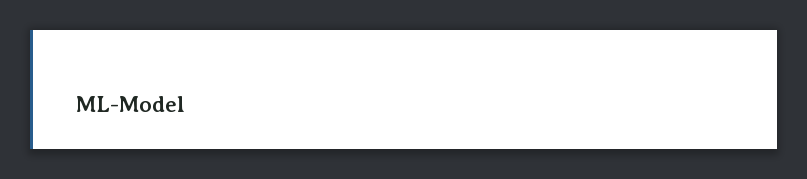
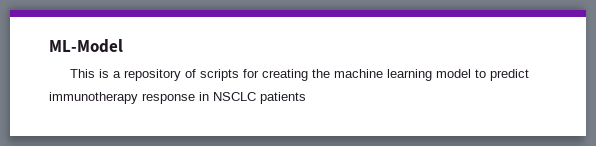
+ This is a repository of scripts for creating the machine learning model to predict immunotherapy response in NSCLC patients

